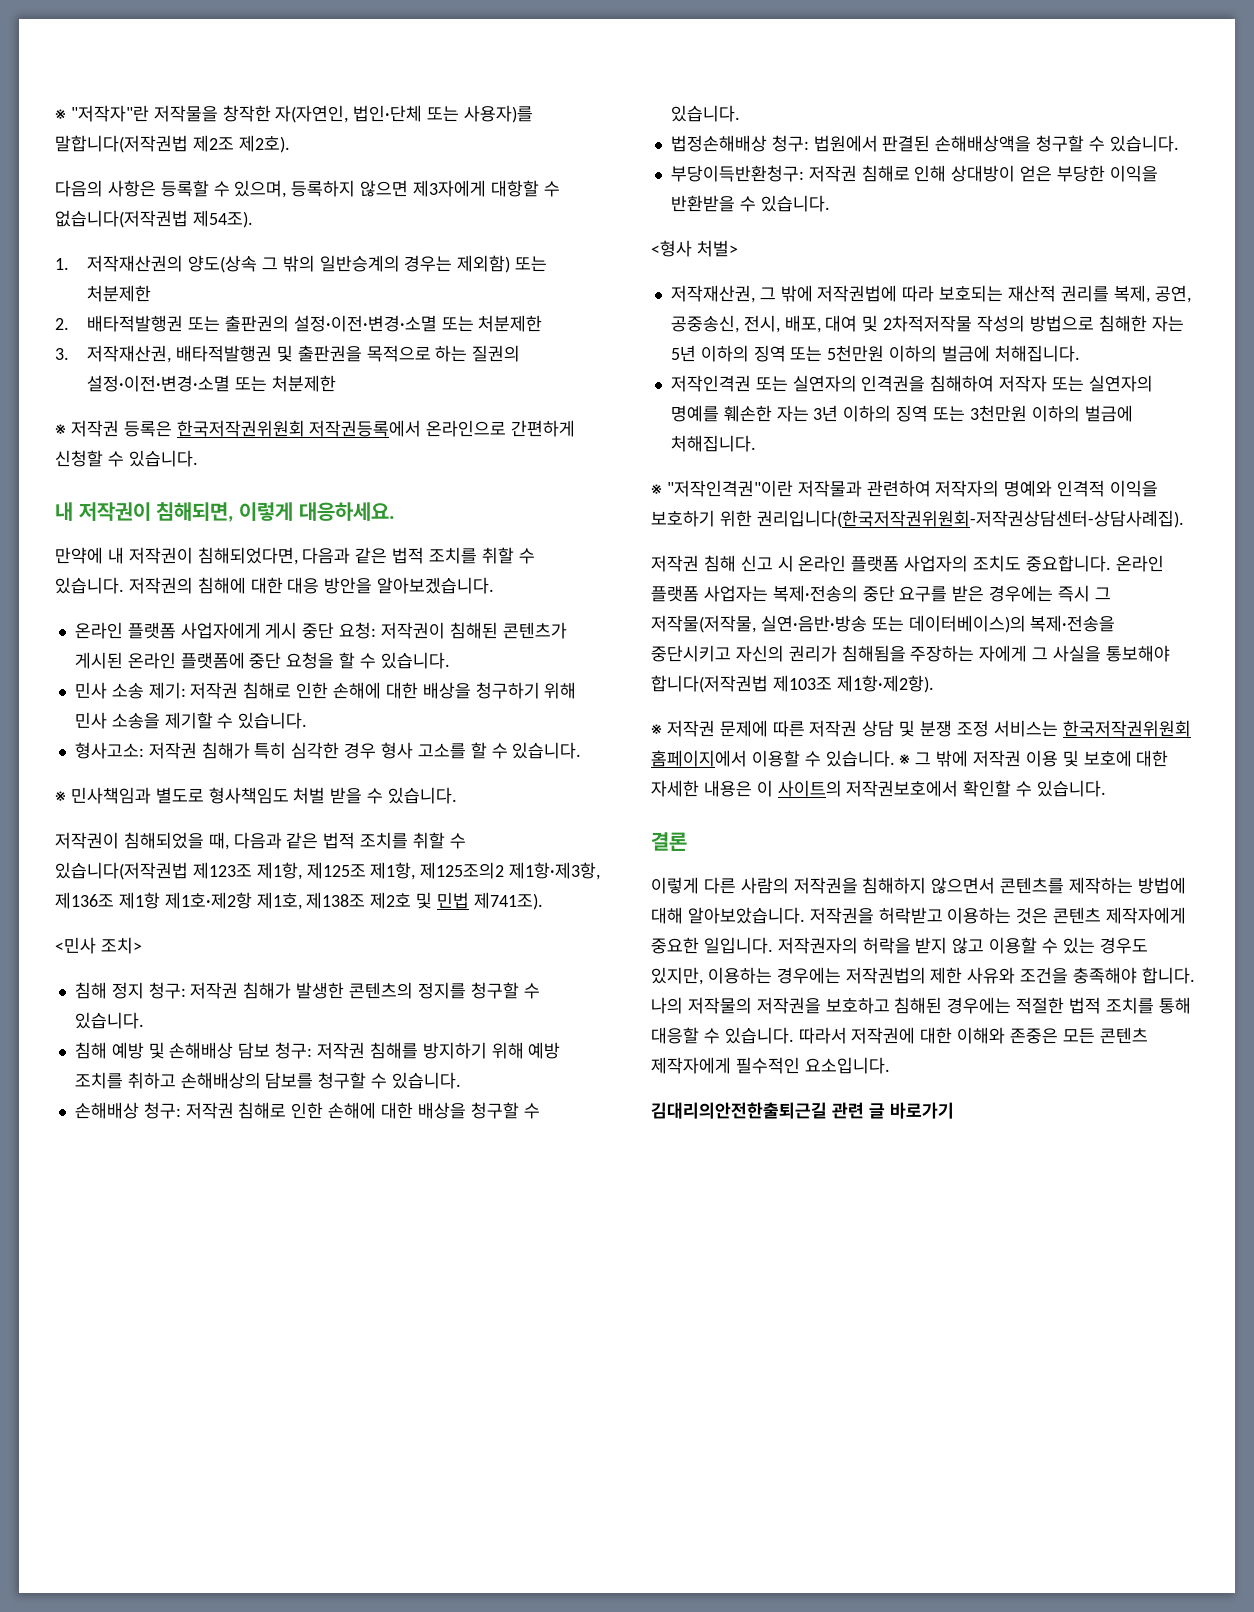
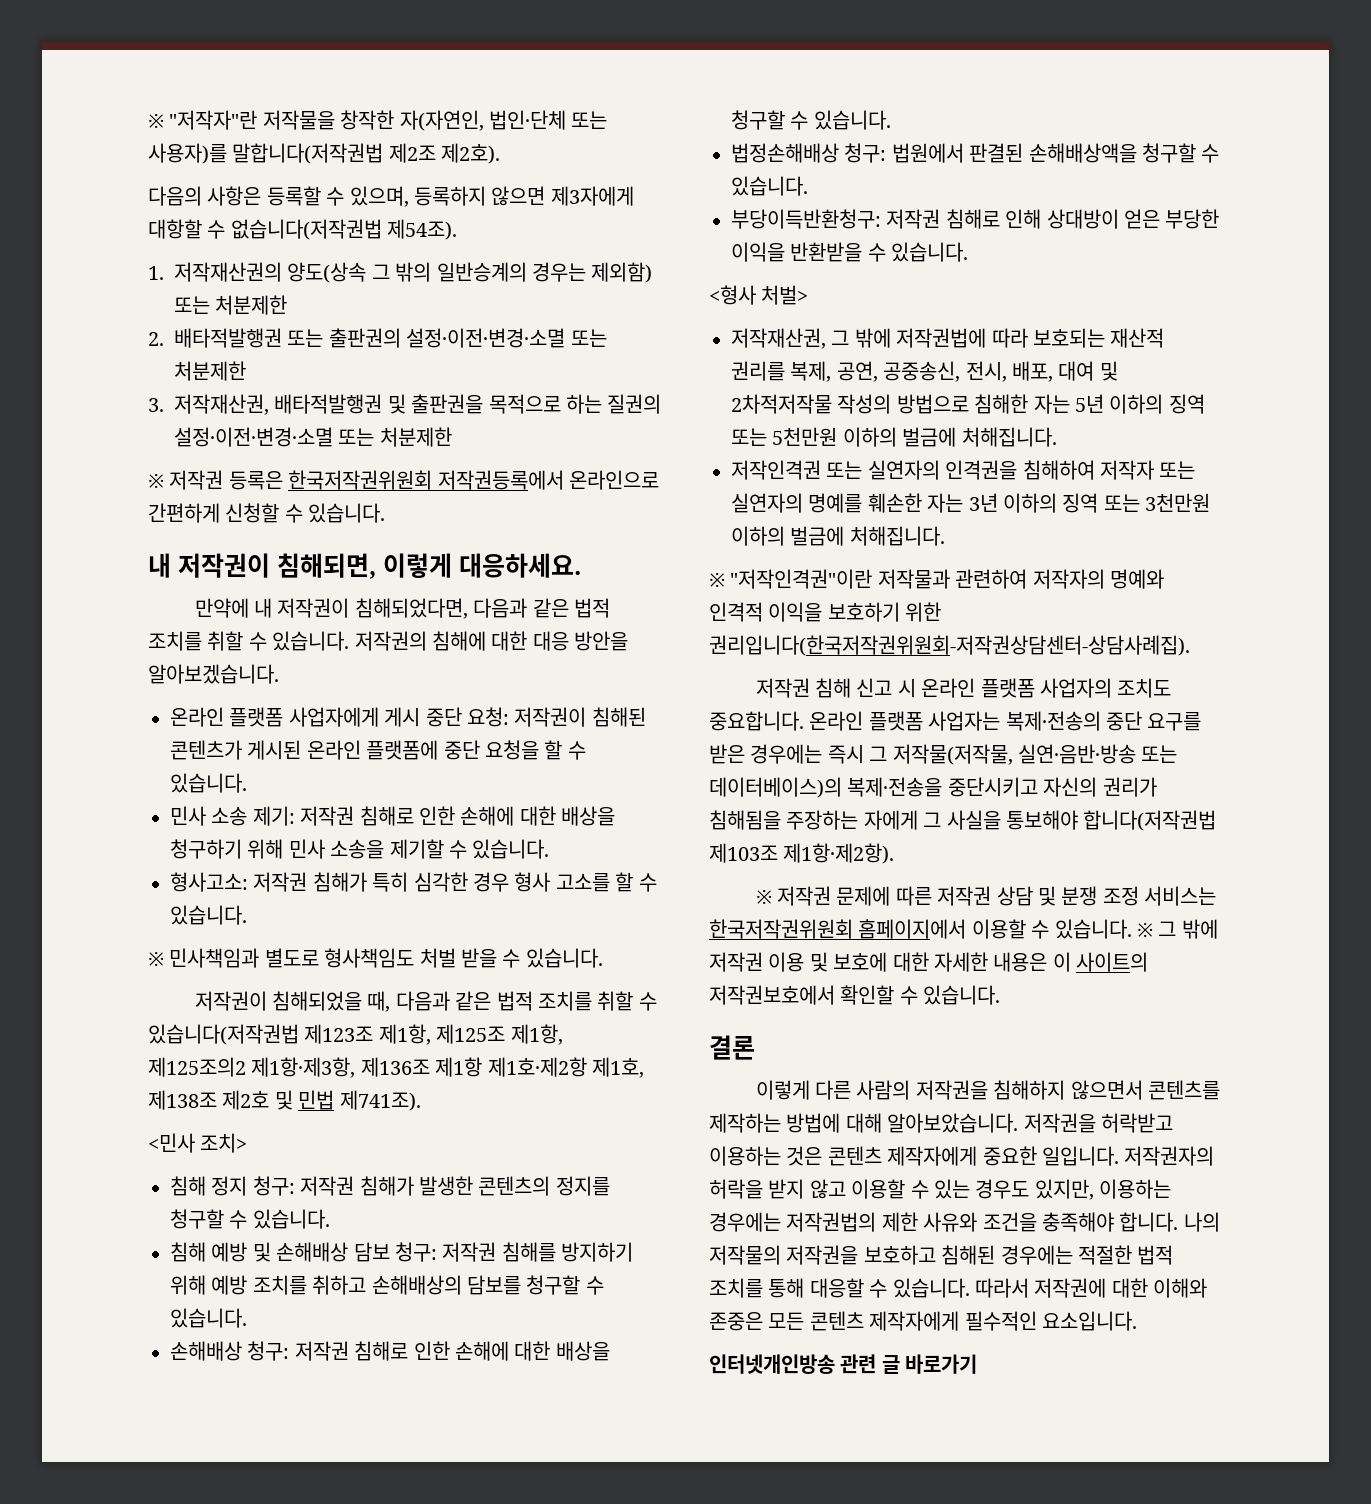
- 김대리의안전한출퇴근길 관련 글 바로가기
+ 인터넷개인방송 관련 글 바로가기

